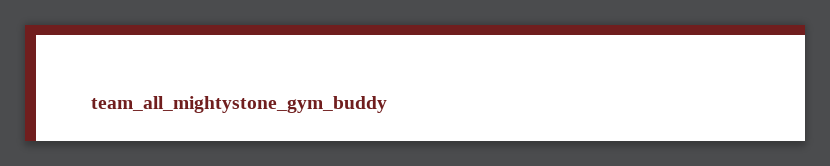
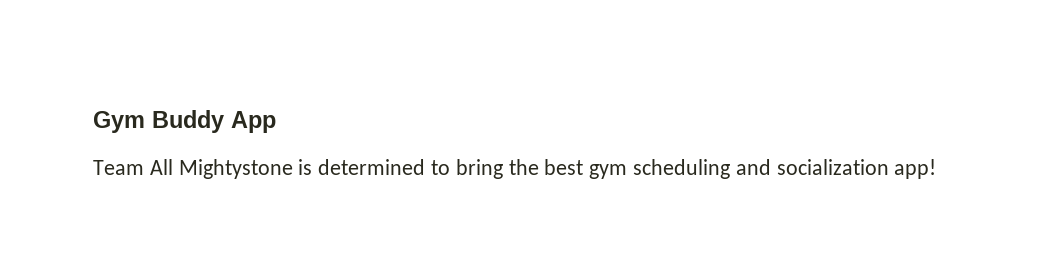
- team_all_mightystone_gym_buddy
+ Gym Buddy App
+ Team All Mightystone is determined to bring the best gym scheduling and socialization app!

